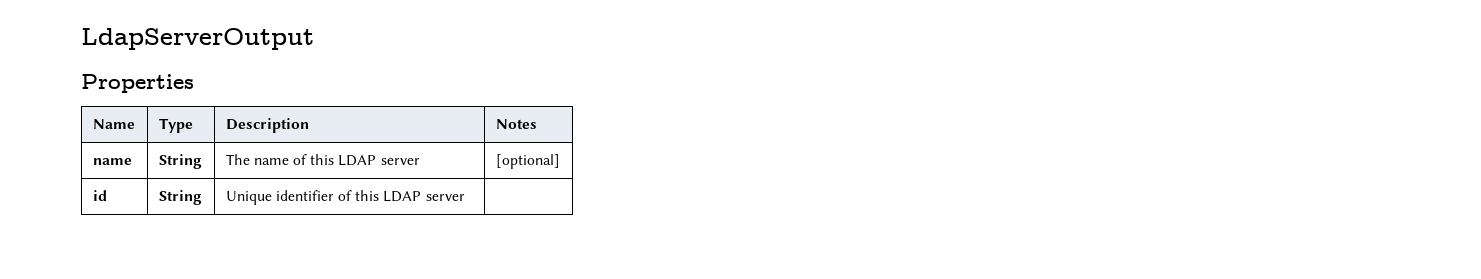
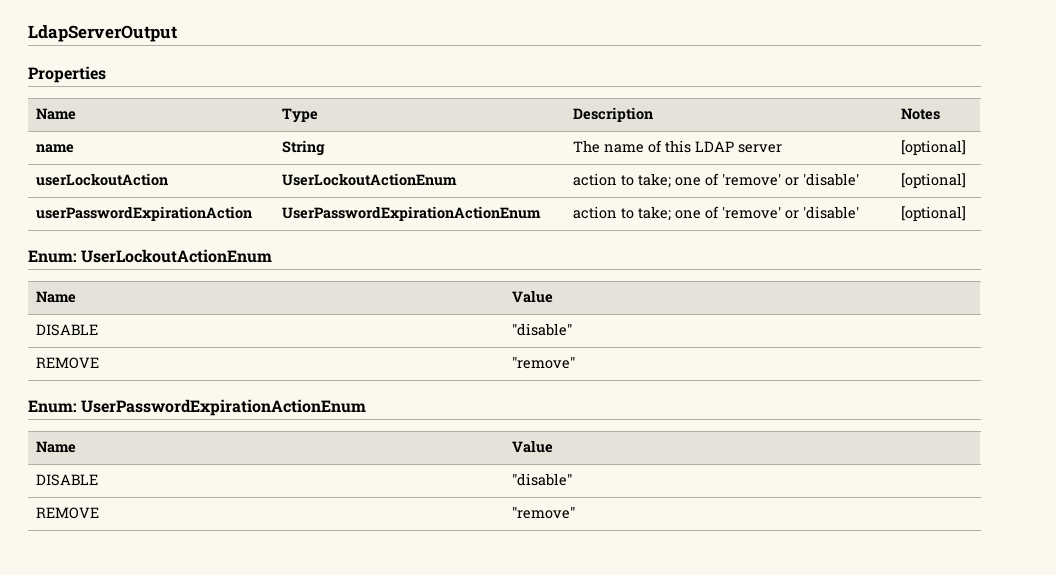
- id | String | Unique identifier of this LDAP server |
+ userLockoutAction | UserLockoutActionEnum | action to take; one of 'remove' or 'disable' | [optional]
+ userPasswordExpirationAction | UserPasswordExpirationActionEnum | action to take; one of 'remove' or 'disable' | [optional]
+ Enum: UserLockoutActionEnum
+ Name | Value
+ DISABLE | "disable"
+ REMOVE | "remove"
+ Enum: UserPasswordExpirationActionEnum
+ Name | Value
+ DISABLE | "disable"
+ REMOVE | "remove"

